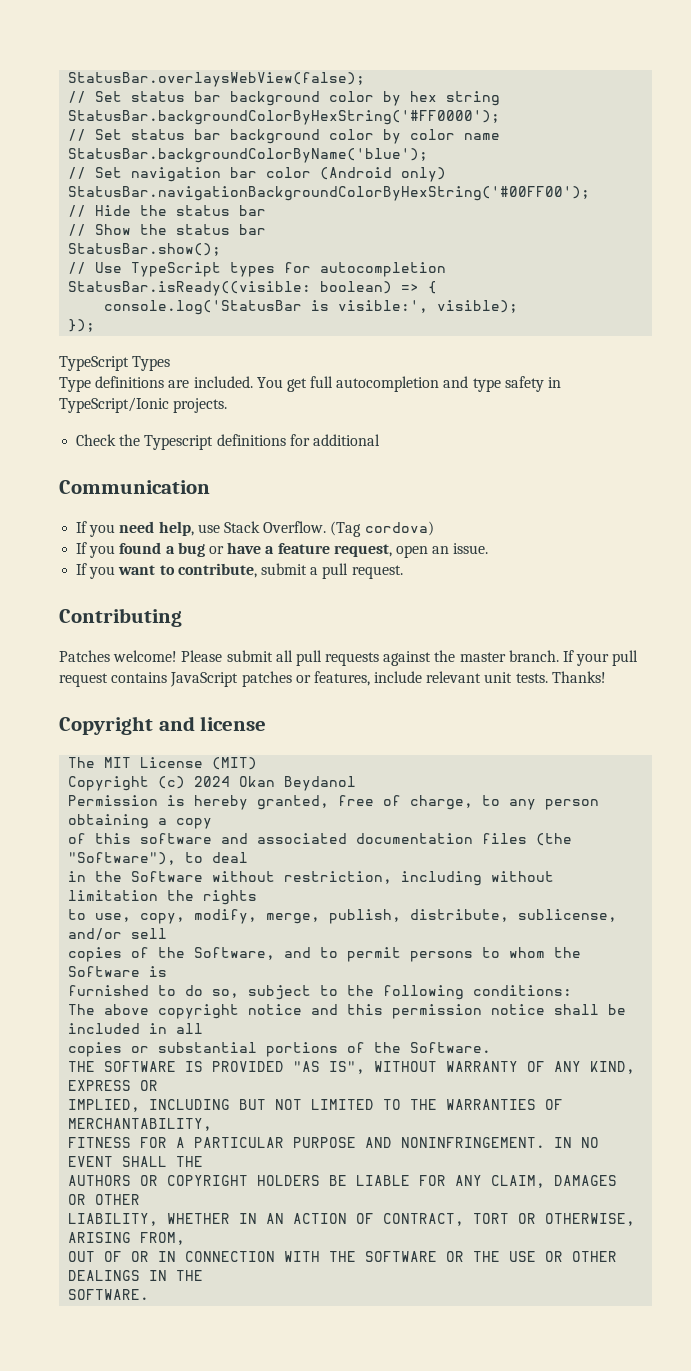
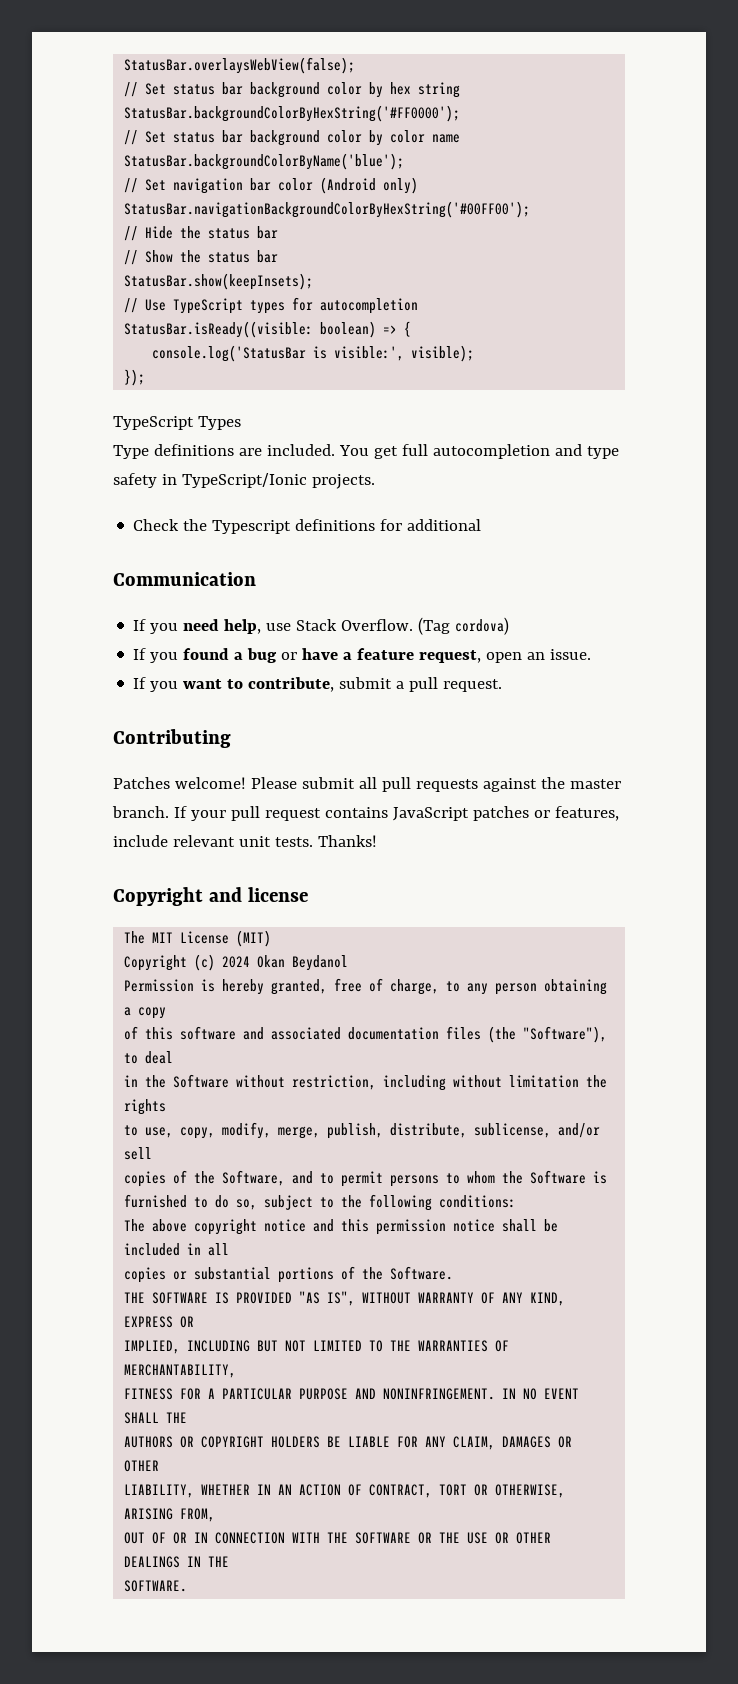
- StatusBar.show();
+ StatusBar.show(keepInsets);

